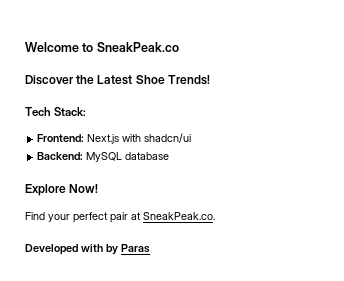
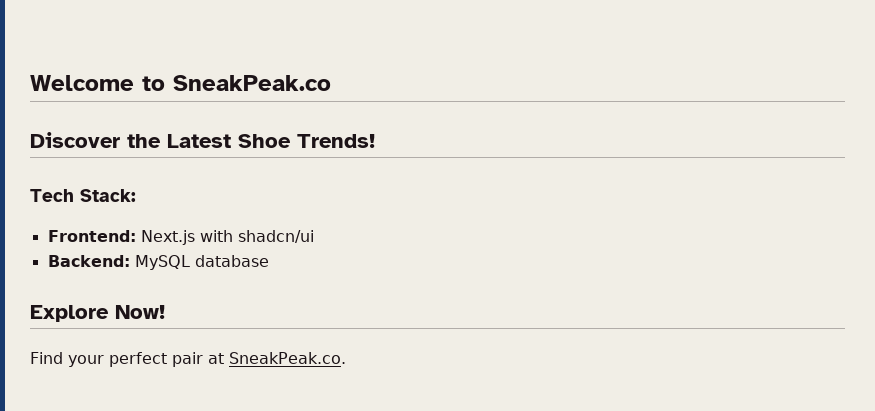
- Developed with by Paras

